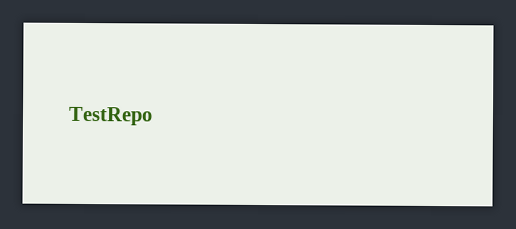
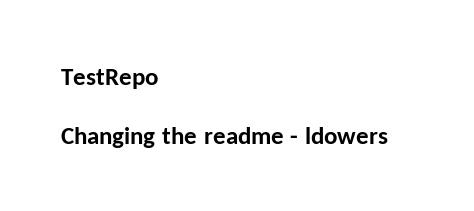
+ Changing the readme - ldowers

